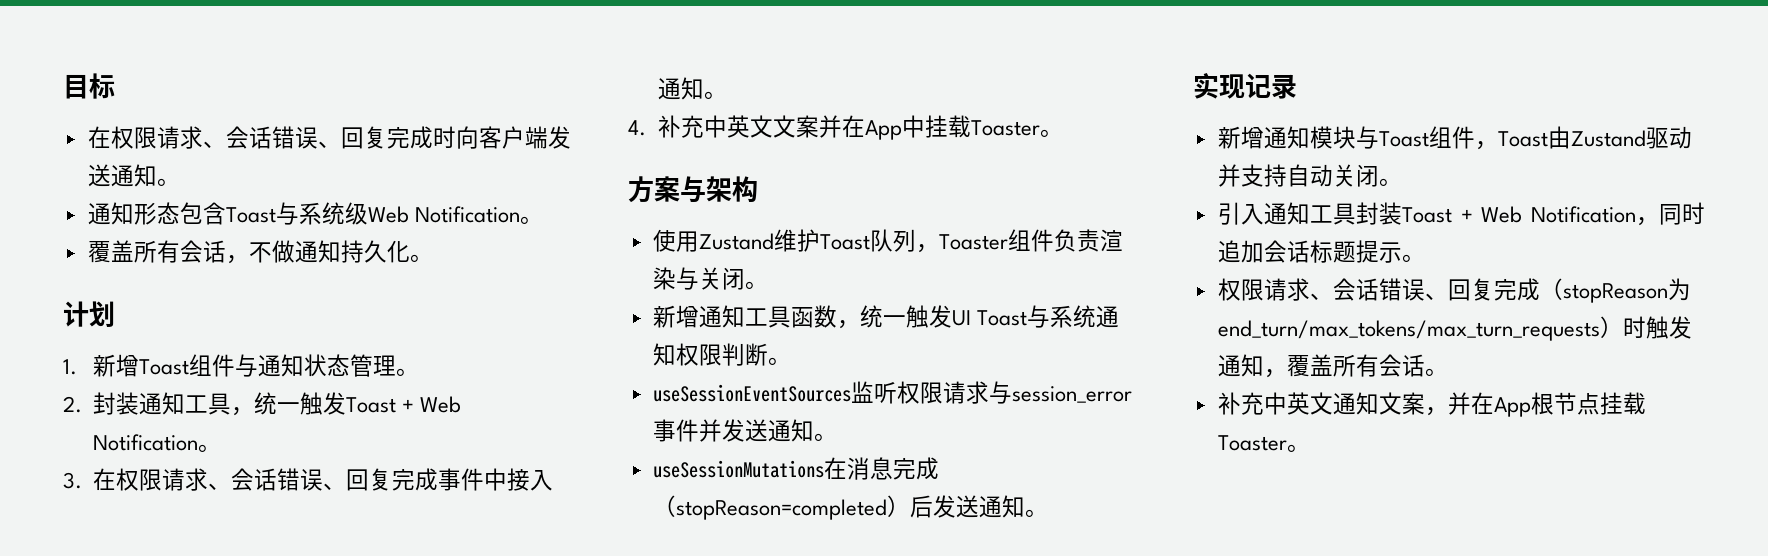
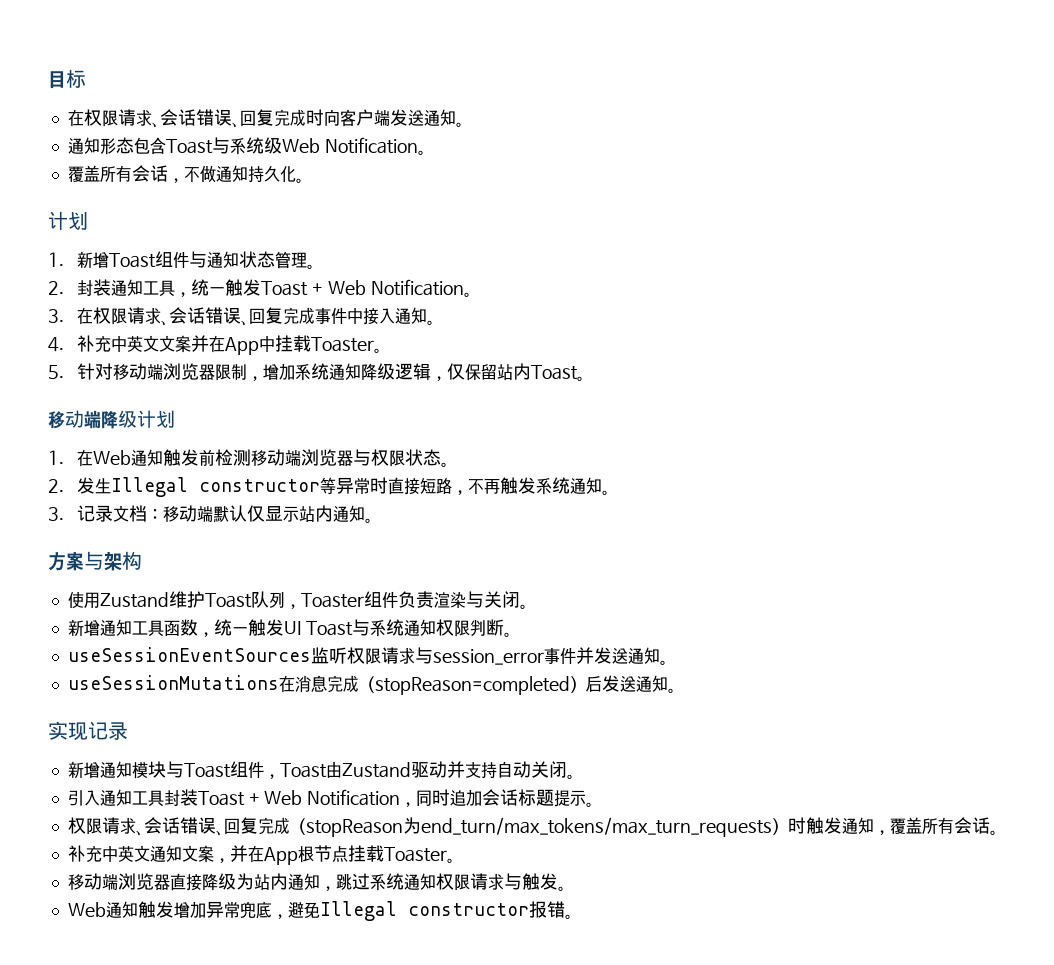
+ 5.针对移动端浏览器限制，增加系统通知降级逻辑，仅保留站内Toast。
+ 移动端降级计划
+ 1.在Web通知触发前检测移动端浏览器与权限状态。
+ 2.发生Illegal constructor等异常时直接短路，不再触发系统通知。
+ 3.记录文档：移动端默认仅显示站内通知。
+ 移动端浏览器直接降级为站内通知，跳过系统通知权限请求与触发。
+ Web通知触发增加异常兜底，避免Illegal constructor报错。

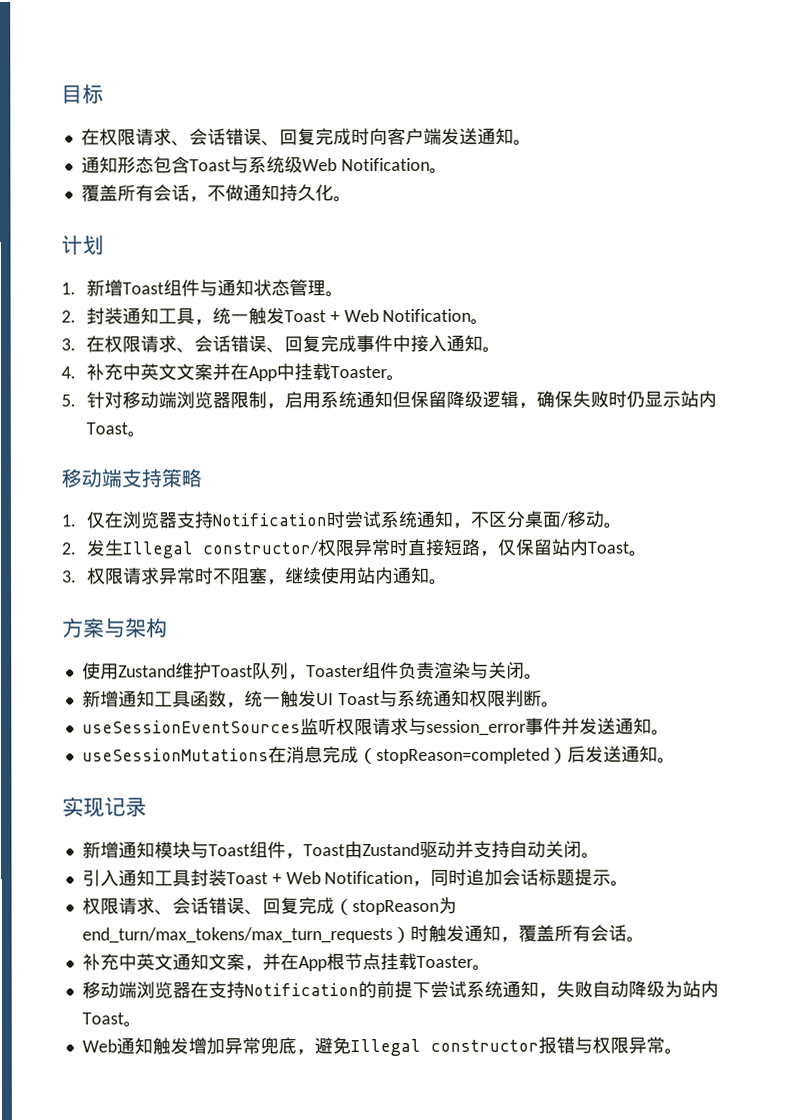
- 5.针对移动端浏览器限制，增加系统通知降级逻辑，仅保留站内Toast。
- 移动端降级计划
- 1.在Web通知触发前检测移动端浏览器与权限状态。
- 2.发生Illegal constructor等异常时直接短路，不再触发系统通知。
- 3.记录文档：移动端默认仅显示站内通知。
+ 5.针对移动端浏览器限制，启用系统通知但保留降级逻辑，确保失败时仍显示站内Toast。
+ 移动端支持策略
+ 1.仅在浏览器支持Notification时尝试系统通知，不区分桌面/移动。
+ 2.发生Illegal constructor/权限异常时直接短路，仅保留站内Toast。
+ 3.权限请求异常时不阻塞，继续使用站内通知。
- 移动端浏览器直接降级为站内通知，跳过系统通知权限请求与触发。
+ 移动端浏览器在支持Notification的前提下尝试系统通知，失败自动降级为站内Toast。
- Web通知触发增加异常兜底，避免Illegal constructor报错。
+ Web通知触发增加异常兜底，避免Illegal constructor报错与权限异常。

